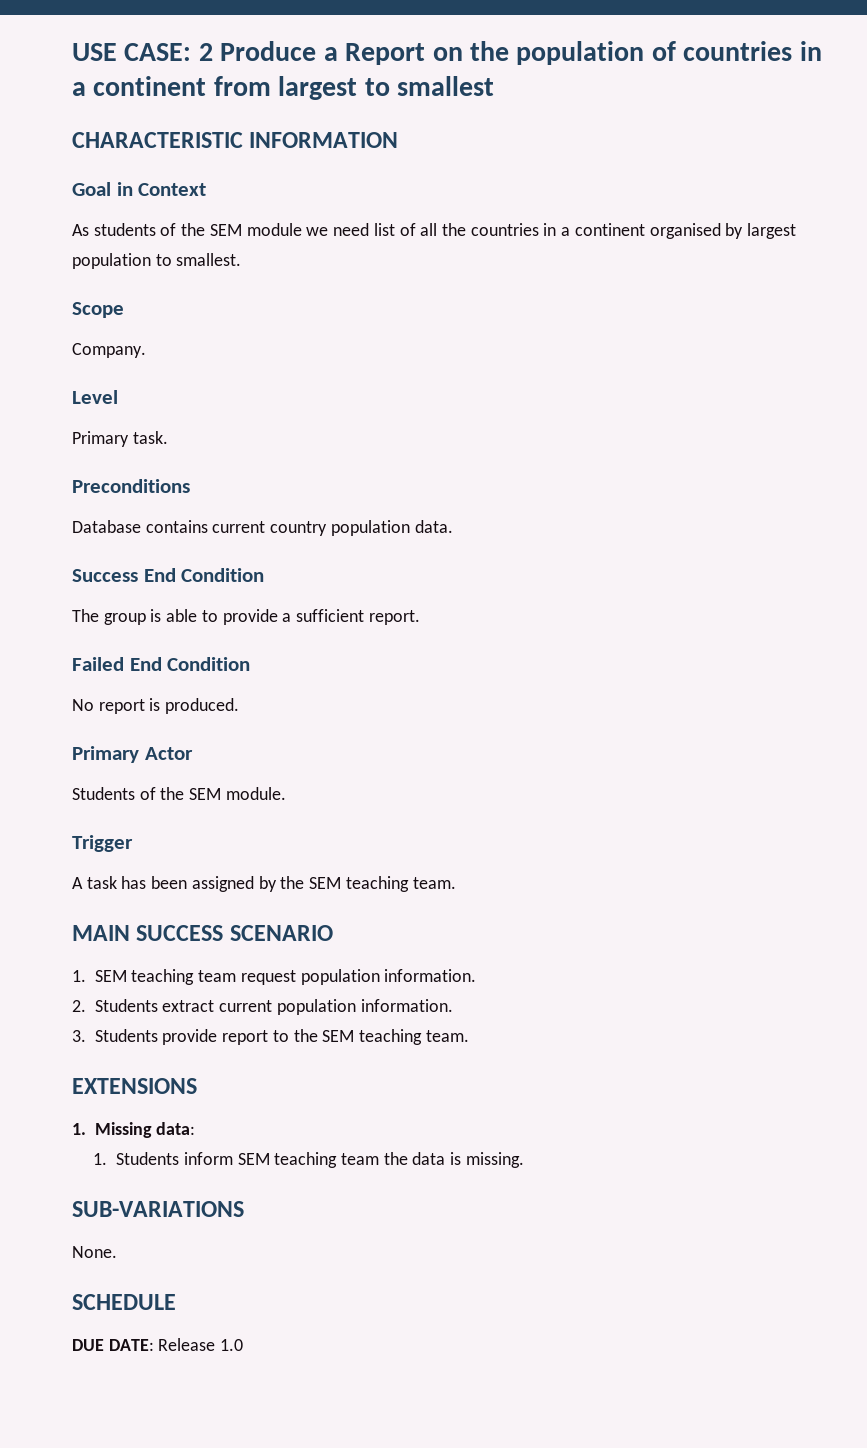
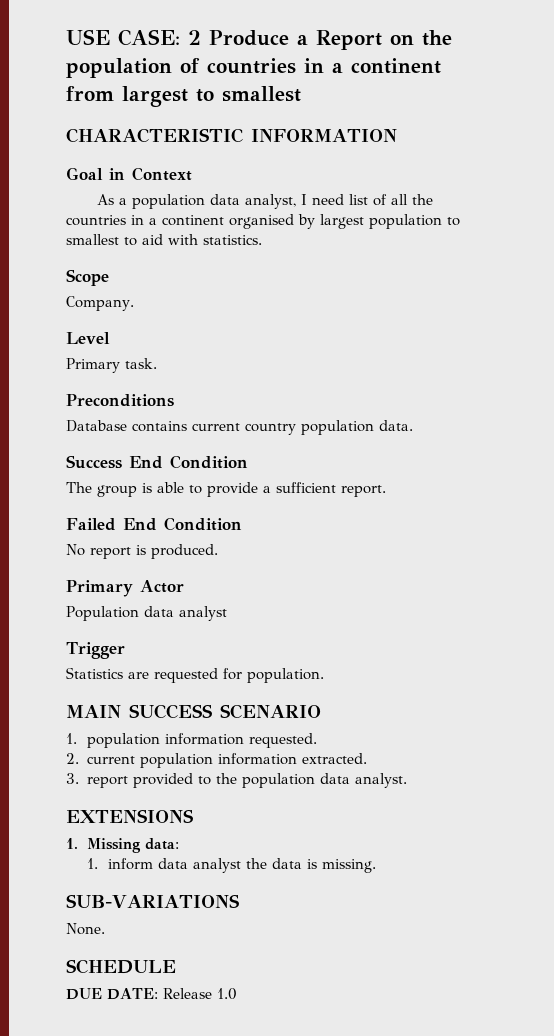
- As students of the SEM module we need list of all the countries in a continent organised by largest population to smallest.
+ As a population data analyst, I need list of all the countries in a continent organised by largest population to smallest to aid with statistics.
- Students of the SEM module.
+ Population data analyst
  Trigger
- A task has been assigned by the SEM teaching team.
+ Statistics are requested for population.
  MAIN SUCCESS SCENARIO
- 1. SEM teaching team request population information.
- 2. Students extract current population information.
- 3. Students provide report to the SEM teaching team.
+ 1. population information requested.
+ 2. current population information extracted.
+ 3. report provided to the population data analyst.
- 1. Students inform SEM teaching team the data is missing.
+ 1. inform data analyst the data is missing.

